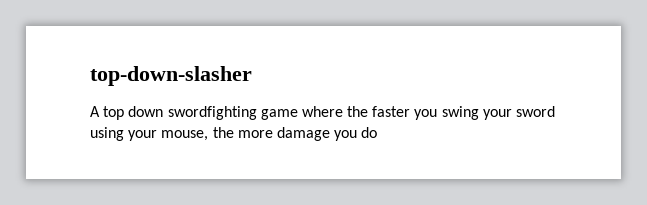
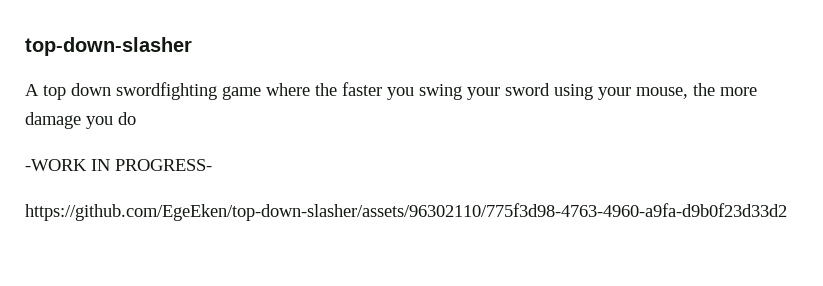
+ -WORK IN PROGRESS-
+ https://github.com/EgeEken/top-down-slasher/assets/96302110/775f3d98-4763-4960-a9fa-d9b0f23d33d2

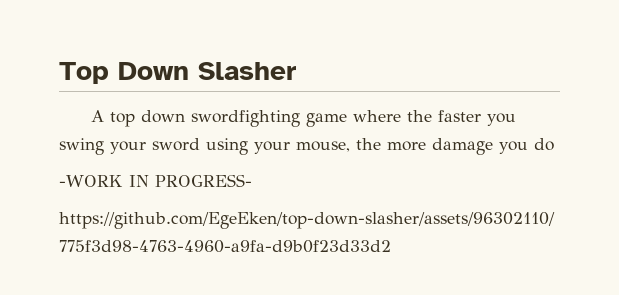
- top-down-slasher
+ Top Down Slasher

